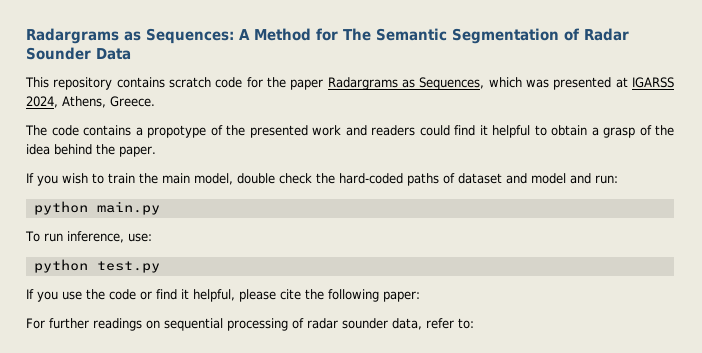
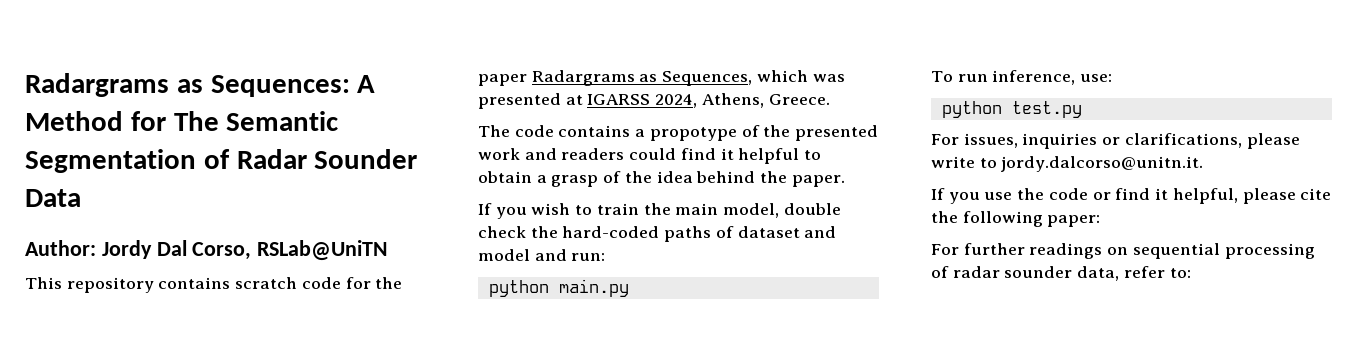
+ Author: Jordy Dal Corso, RSLab@UniTN
+ For issues, inquiries or clarifications, please write to jordy.dalcorso@unitn.it.

